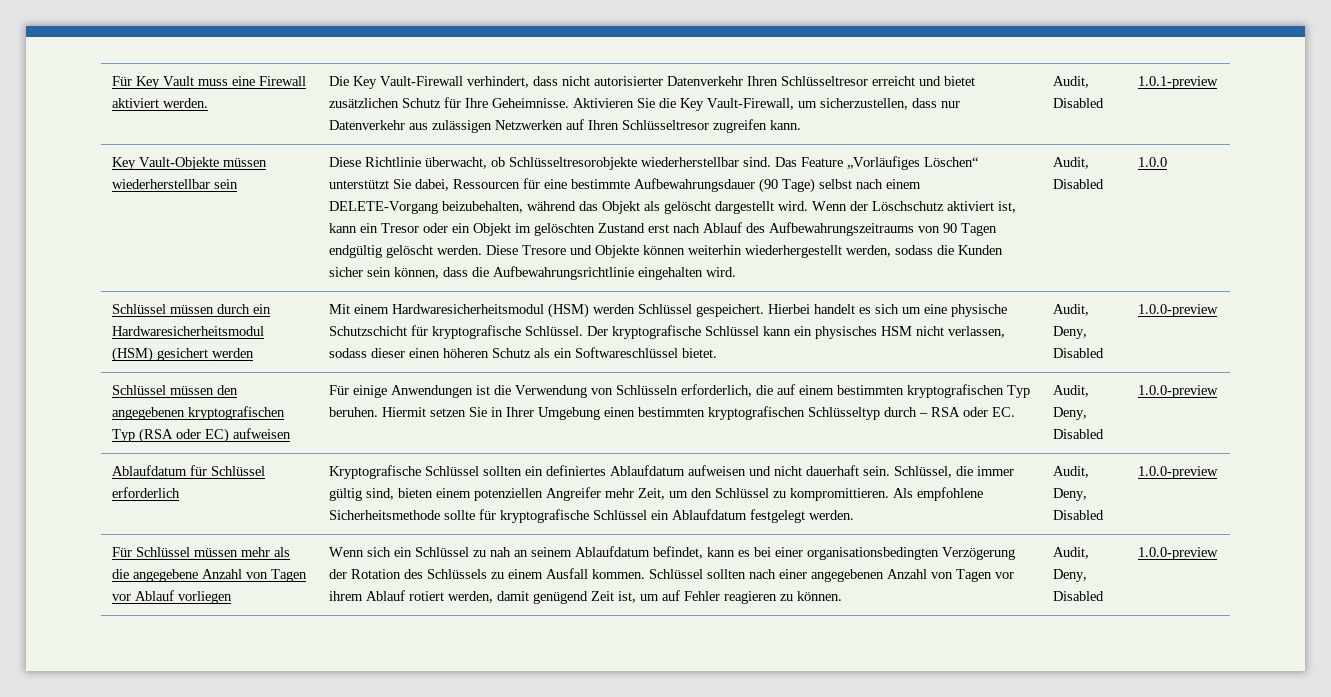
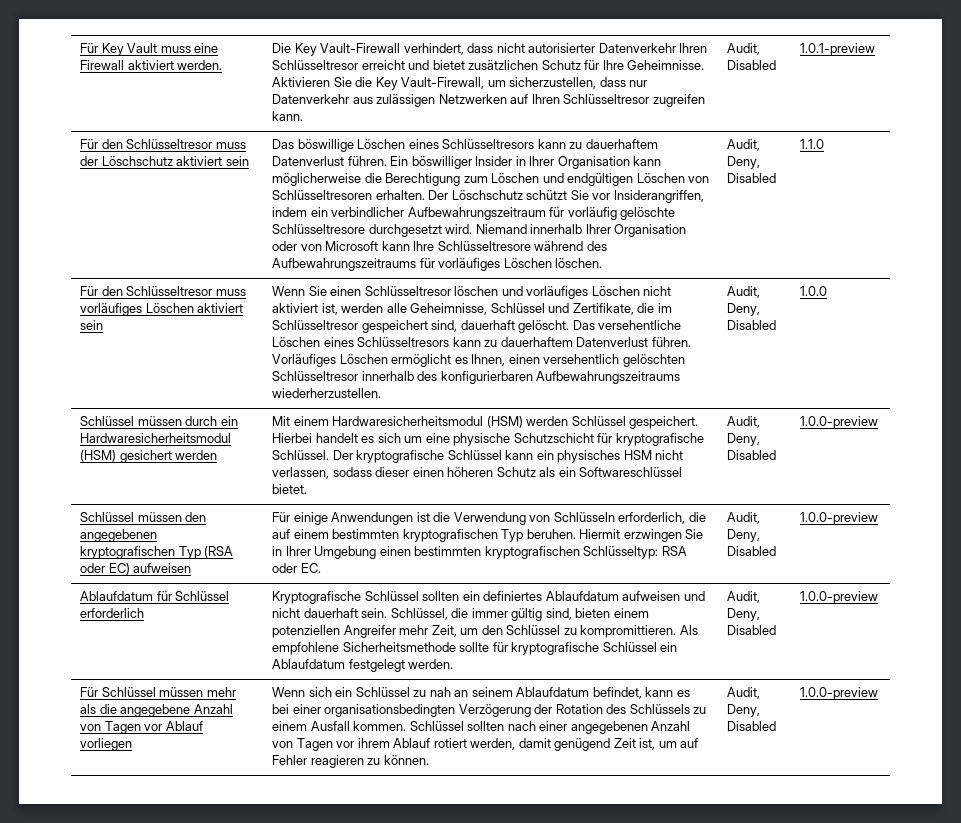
- Key Vault-Objekte müssen wiederherstellbar sein | Diese Richtlinie überwacht, ob Schlüsseltresorobjekte wiederherstellbar sind. Das Feature „Vorläufiges Löschen“ unterstützt Sie dabei, Ressourcen für eine bestimmte Aufbewahrungsdauer (90 Tage) selbst nach einem DELETE-Vorgang beizubehalten, während das Objekt als gelöscht dargestellt wird. Wenn der Löschschutz aktiviert ist, kann ein Tresor oder ein Objekt im gelöschten Zustand erst nach Ablauf des Aufbewahrungszeitraums von 90 Tagen endgültig gelöscht werden. Diese Tresore und Objekte können weiterhin wiederhergestellt werden, sodass die Kunden sicher sein können, dass die Aufbewahrungsrichtlinie eingehalten wird. | Audit, Disabled
+ Für den Schlüsseltresor muss der Löschschutz aktiviert sein | Das böswillige Löschen eines Schlüsseltresors kann zu dauerhaftem Datenverlust führen. Ein böswilliger Insider in Ihrer Organisation kann möglicherweise die Berechtigung zum Löschen und endgültigen Löschen von Schlüsseltresoren erhalten. Der Löschschutz schützt Sie vor Insiderangriffen, indem ein verbindlicher Aufbewahrungszeitraum für vorläufig gelöschte Schlüsseltresore durchgesetzt wird. Niemand innerhalb Ihrer Organisation oder von Microsoft kann Ihre Schlüsseltresore während des Aufbewahrungszeitraums für vorläufiges Löschen löschen. | Audit, Deny, Disabled | 1.1.0
+ Für den Schlüsseltresor muss vorläufiges Löschen aktiviert sein | Wenn Sie einen Schlüsseltresor löschen und vorläufiges Löschen nicht aktiviert ist, werden alle Geheimnisse, Schlüssel und Zertifikate, die im Schlüsseltresor gespeichert sind, dauerhaft gelöscht. Das versehentliche Löschen eines Schlüsseltresors kann zu dauerhaftem Datenverlust führen. Vorläufiges Löschen ermöglicht es Ihnen, einen versehentlich gelöschten Schlüsseltresor innerhalb des konfigurierbaren Aufbewahrungszeitraums wiederherzustellen. | Audit, Deny, Disabled
- Hiermit setzen Sie in Ihrer Umgebung einen bestimmten kryptografischen Schlüsseltyp durch – RSA oder EC.
+ Hiermit erzwingen Sie in Ihrer Umgebung einen bestimmten kryptografischen Schlüsseltyp: RSA oder EC.

